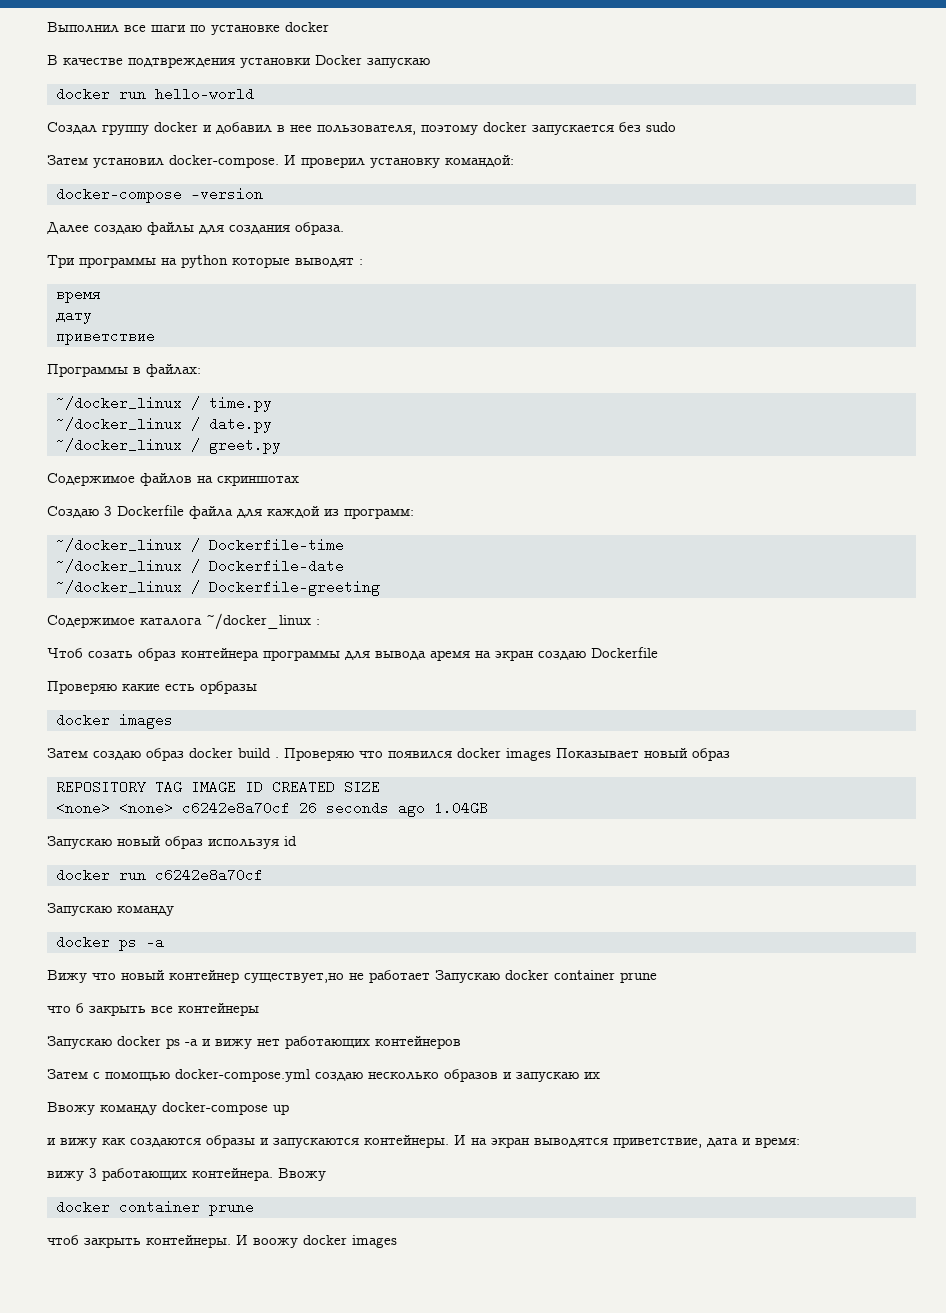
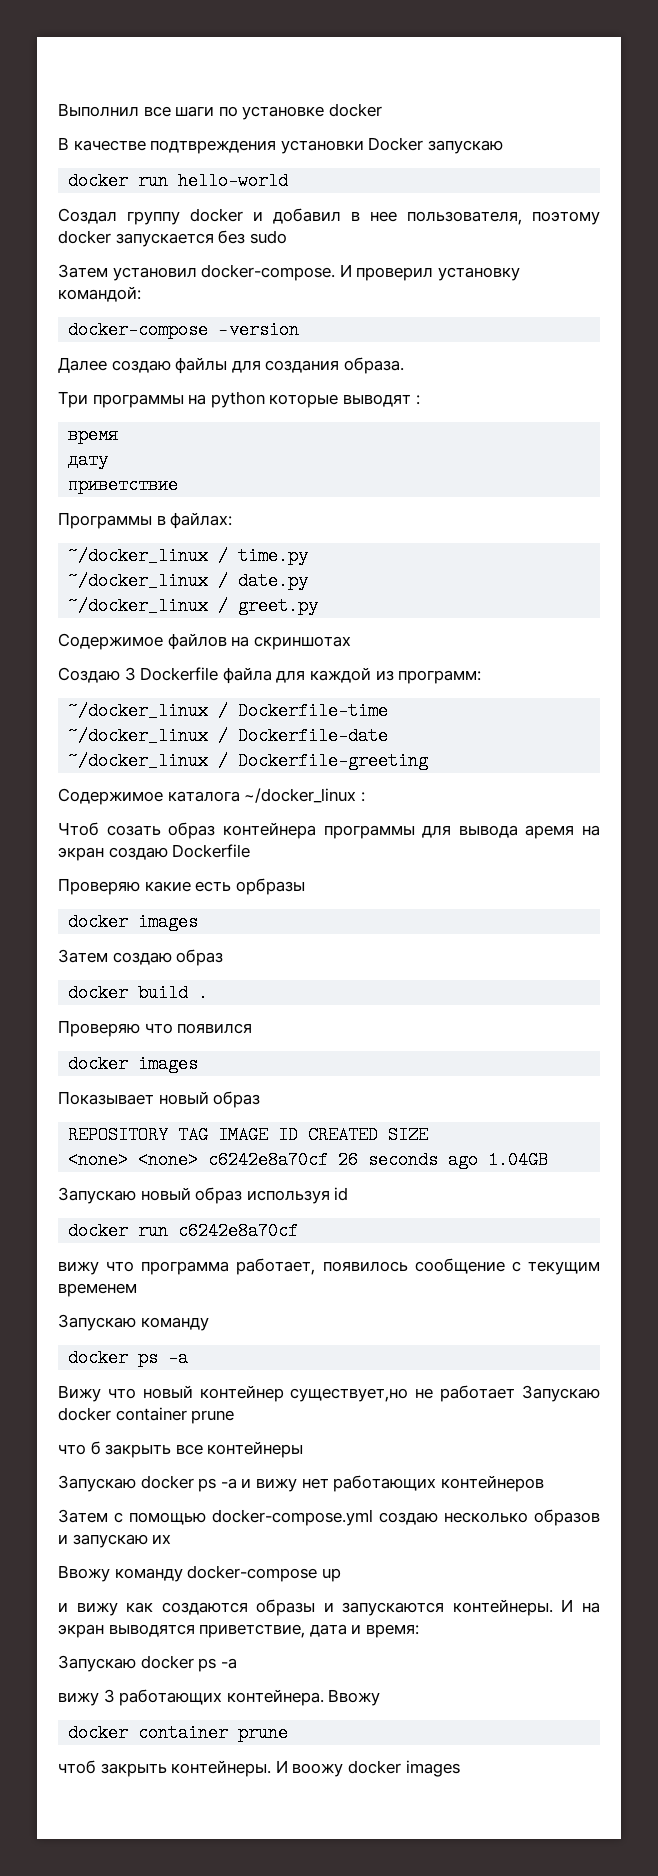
- Затем создаю образ docker build . Проверяю что появился docker images Показывает новый образ
+ Затем создаю образ
+ docker build .
+ Проверяю что появился
+ docker images
+ Показывает новый образ
+ вижу что программа работает, появилось сообщение с текущим временем
  И на экран выводятся приветствие, дата и время:
+ Запускаю docker ps -a

